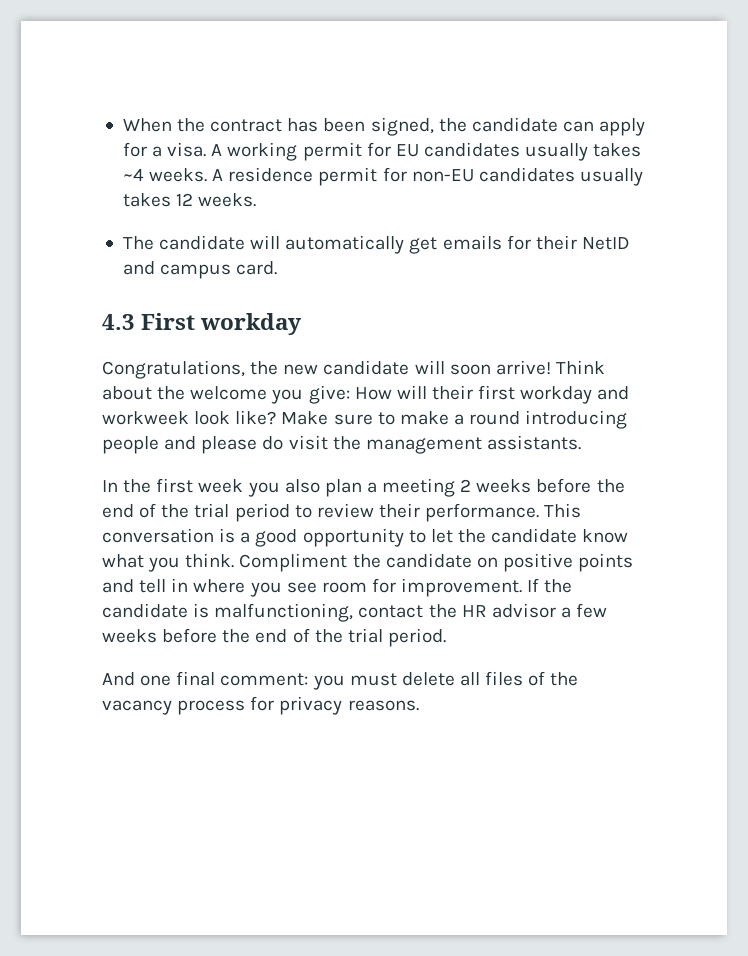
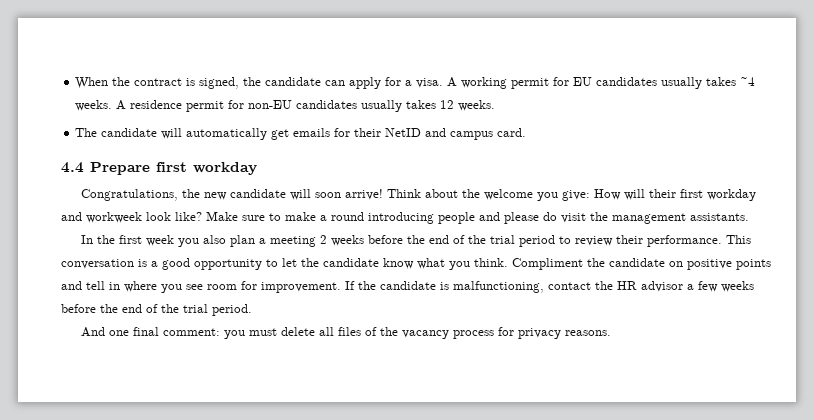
- When the contract has been signed, the candidate can apply for a visa.
+ When the contract is signed, the candidate can apply for a visa.
- 4.3 First workday
+ 4.4 Prepare first workday

